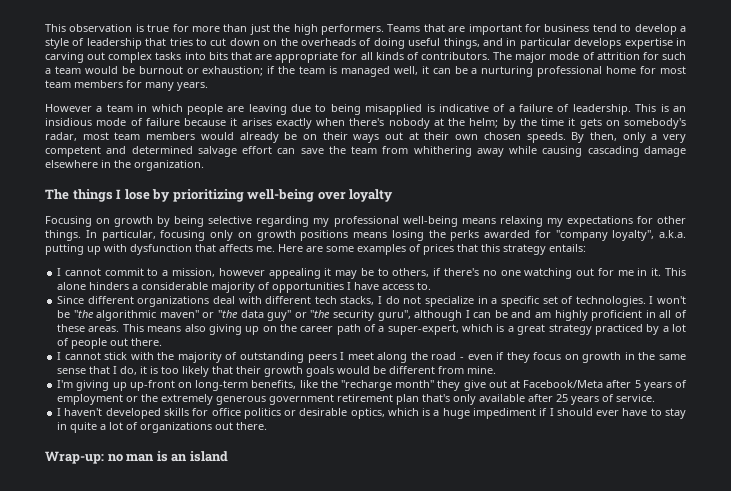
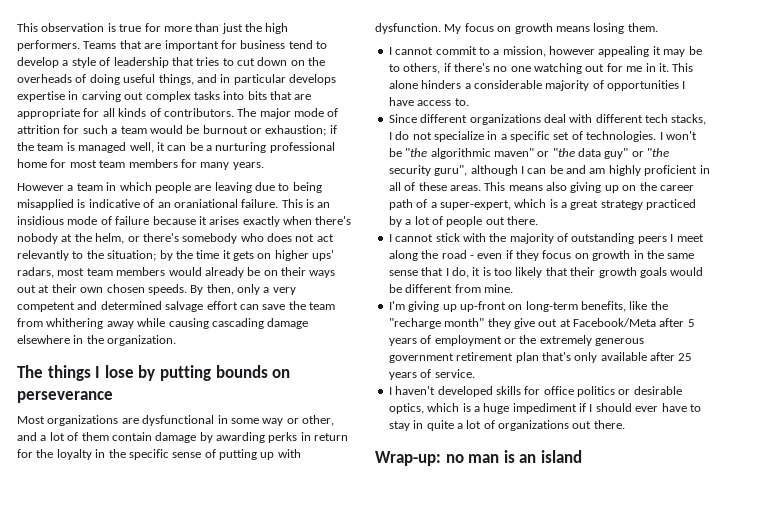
- However a team in which people are leaving due to being misapplied is indicative of a failure of leadership.
+ However a team in which people are leaving due to being misapplied is indicative of an oraniational failure.
- This is an insidious mode of failure because it arises exactly when there's nobody at the helm; by the time it gets on somebody's radar, most team members would already be on their ways out at their own chosen speeds.
+ This is an insidious mode of failure because it arises exactly when there's nobody at the helm, or there's somebody who does not act relevantly to the situation; by the time it gets on higher ups' radars, most team members would already be on their ways out at their own chosen speeds.
- The things I lose by prioritizing well-being over loyalty
- Focusing on growth by being selective regarding my professional well-being means relaxing my expectations for other things. In particular, focusing only on growth positions means losing the perks awarded for "company loyalty", a.k.a. putting up with dysfunction that affects me. Here are some examples of prices that this strategy entails:
+ The things I lose by putting bounds on perseverance
+ Most organizations are dysfunctional in some way or other, and a lot of them contain damage by awarding perks in return for the loyalty in the specific sense of putting up with dysfunction. My focus on growth means losing them.

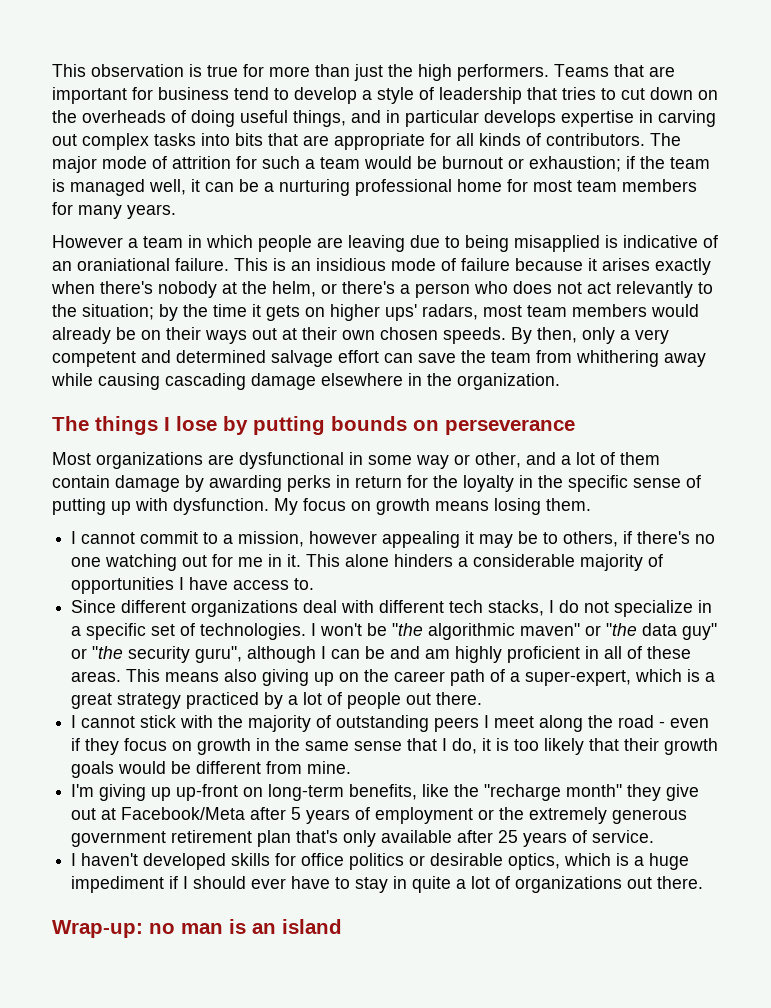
- This is an insidious mode of failure because it arises exactly when there's nobody at the helm, or there's somebody who does not act relevantly to the situation; by the time it gets on higher ups' radars, most team members would already be on their ways out at their own chosen speeds.
+ This is an insidious mode of failure because it arises exactly when there's nobody at the helm, or there's a person who does not act relevantly to the situation; by the time it gets on higher ups' radars, most team members would already be on their ways out at their own chosen speeds.

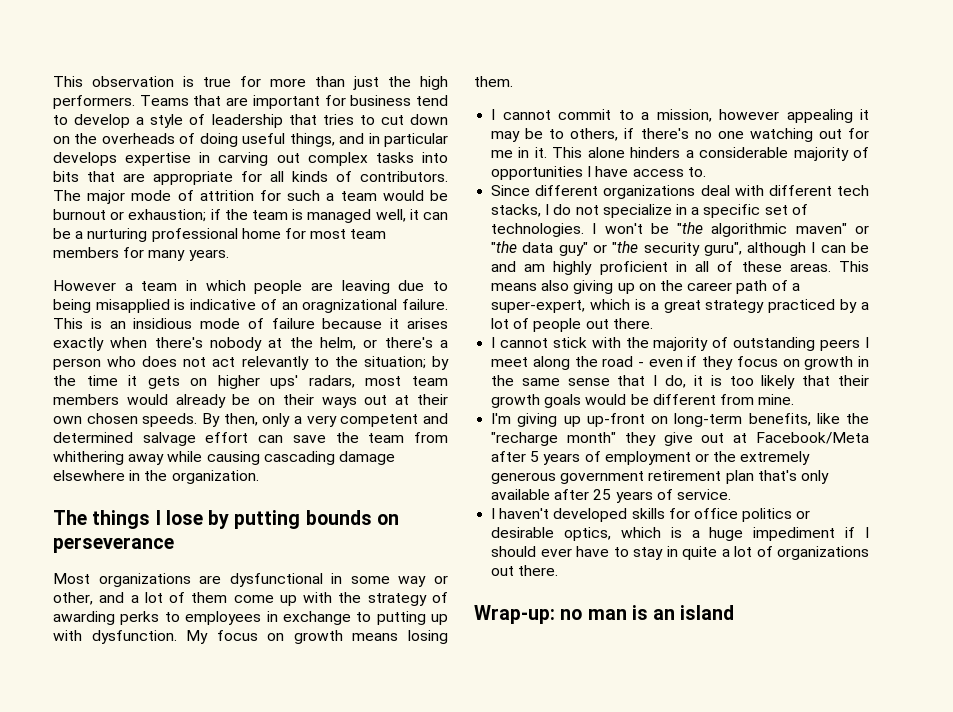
- However a team in which people are leaving due to being misapplied is indicative of an oraniational failure.
+ However a team in which people are leaving due to being misapplied is indicative of an oragnizational failure.
- Most organizations are dysfunctional in some way or other, and a lot of them contain damage by awarding perks in return for the loyalty in the specific sense of putting up with dysfunction.
+ Most organizations are dysfunctional in some way or other, and a lot of them come up with the strategy of awarding perks to employees in exchange to putting up with dysfunction.

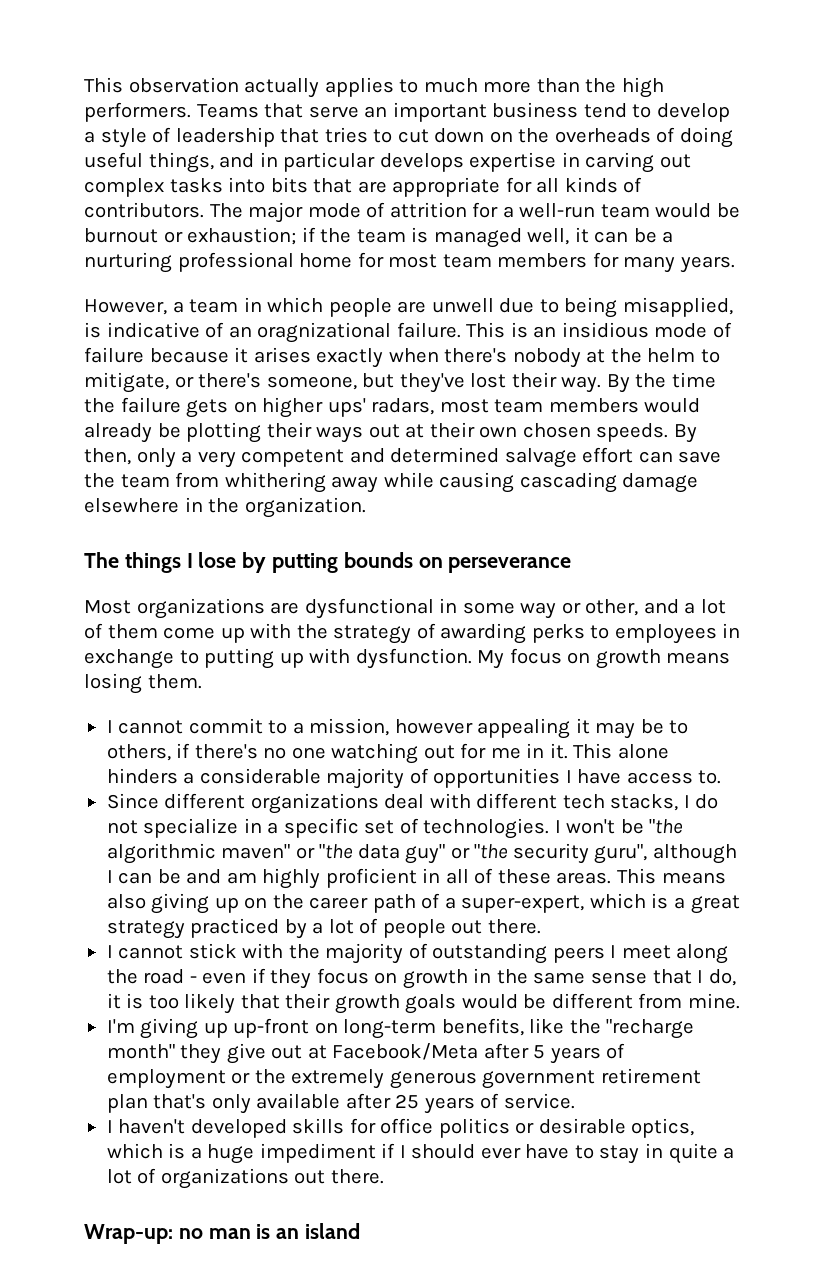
- This observation is true for more than just the high performers.
+ This observation actually applies to much more than the high performers.
- Teams that are important for business tend to develop a style of leadership that tries to cut down on the overheads of doing useful things, and in particular develops expertise in carving out complex tasks into bits that are appropriate for all kinds of contributors.
+ Teams that serve an important business tend to develop a style of leadership that tries to cut down on the overheads of doing useful things, and in particular develops expertise in carving out complex tasks into bits that are appropriate for all kinds of contributors.
- The major mode of attrition for such a team would be burnout or exhaustion; if the team is managed well, it can be a nurturing professional home for most team members for many years.
+ The major mode of attrition for a well-run team would be burnout or exhaustion; if the team is managed well, it can be a nurturing professional home for most team members for many years.
- However a team in which people are leaving due to being misapplied is indicative of an oragnizational failure.
+ However, a team in which people are unwell due to being misapplied, is indicative of an oragnizational failure.
- This is an insidious mode of failure because it arises exactly when there's nobody at the helm, or there's a person who does not act relevantly to the situation; by the time it gets on higher ups' radars, most team members would already be on their ways out at their own chosen speeds.
+ This is an insidious mode of failure because it arises exactly when there's nobody at the helm to mitigate, or there's someone, but they've lost their way. By the time the failure gets on higher ups' radars, most team members would already be plotting their ways out at their own chosen speeds.

